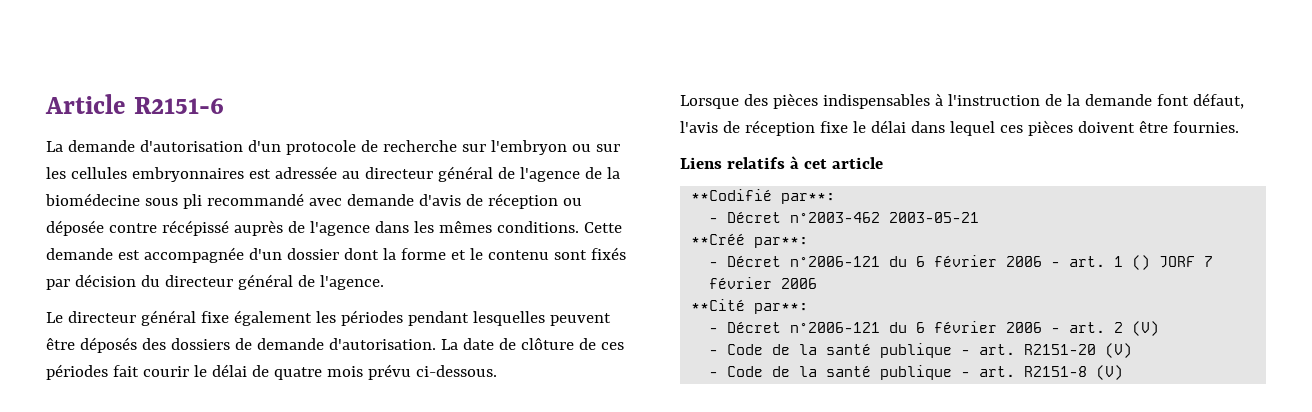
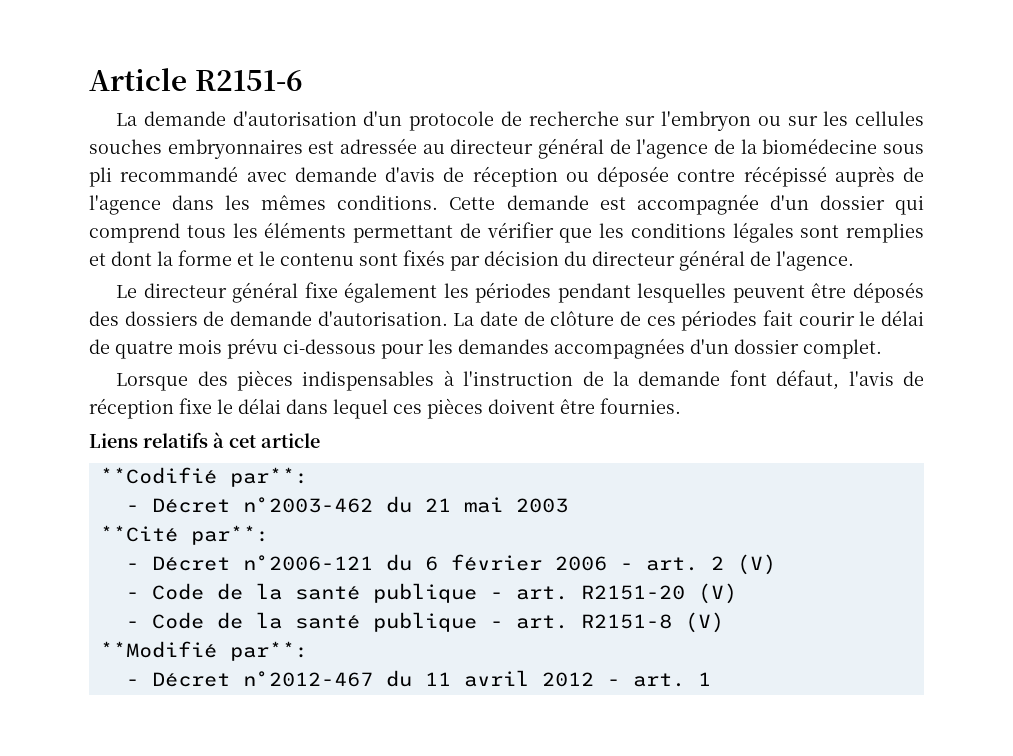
- La demande d'autorisation d'un protocole de recherche sur l'embryon ou sur les cellules embryonnaires est adressée au directeur général de l'agence de la biomédecine sous pli recommandé avec demande d'avis de réception ou déposée contre récépissé auprès de l'agence dans les mêmes conditions.
+ La demande d'autorisation d'un protocole de recherche sur l'embryon ou sur les cellules souches embryonnaires est adressée au directeur général de l'agence de la biomédecine sous pli recommandé avec demande d'avis de réception ou déposée contre récépissé auprès de l'agence dans les mêmes conditions.
- Cette demande est accompagnée d'un dossier dont la forme et le contenu sont fixés par décision du directeur général de l'agence.
+ Cette demande est accompagnée d'un dossier qui comprend tous les éléments permettant de vérifier que les conditions légales sont remplies et dont la forme et le contenu sont fixés par décision du directeur général de l'agence.
- La date de clôture de ces périodes fait courir le délai de quatre mois prévu ci-dessous.
+ La date de clôture de ces périodes fait courir le délai de quatre mois prévu ci-dessous pour les demandes accompagnées d'un dossier complet.
- - Décret n°2003-462 2003-05-21
- **Créé par**:
- - Décret n°2006-121 du 6 février 2006 - art. 1 () JORF 7 février 2006
+ - Décret n°2003-462 du 21 mai 2003
+ **Modifié par**:
+ - Décret n°2012-467 du 11 avril 2012 - art. 1

